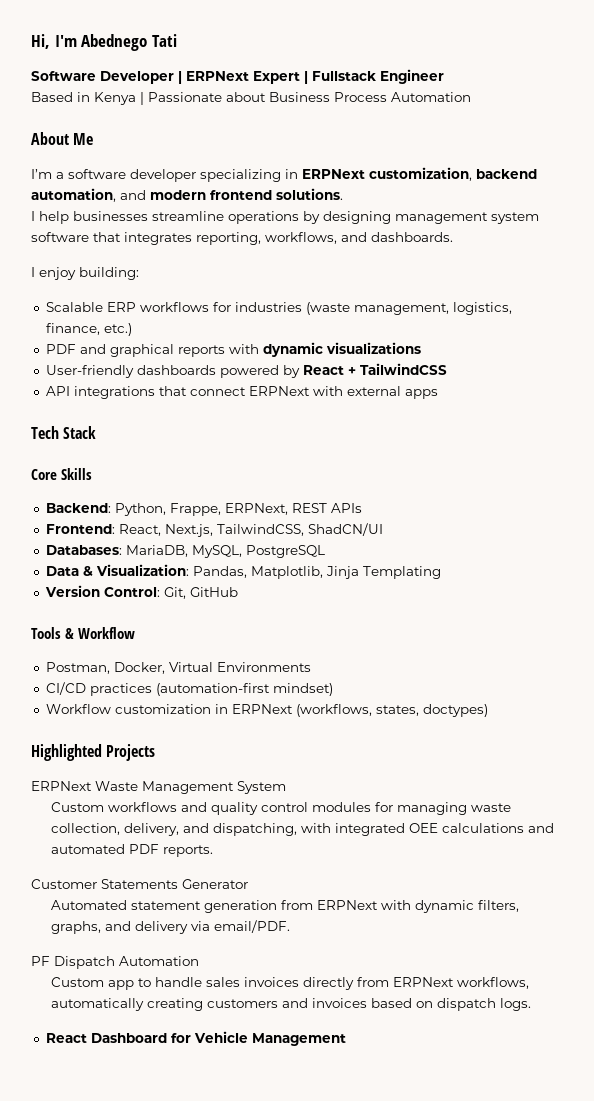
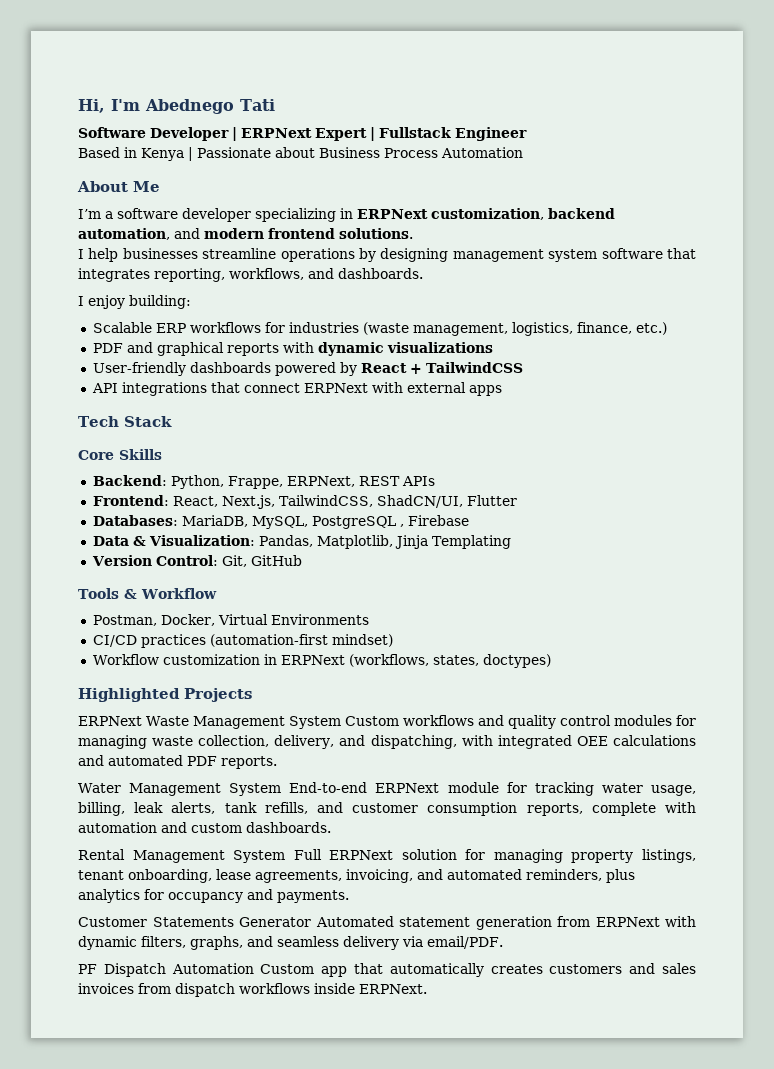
- Frontend: React, Next.js, TailwindCSS, ShadCN/UI
+ Frontend: React, Next.js, TailwindCSS, ShadCN/UI, Flutter
- Databases: MariaDB, MySQL, PostgreSQL
+ Databases: MariaDB, MySQL, PostgreSQL , Firebase
- ERPNext Waste Management System
- Custom workflows and quality control modules for managing waste collection, delivery, and dispatching, with integrated OEE calculations and automated PDF reports.
+ ERPNext Waste Management System Custom workflows and quality control modules for managing waste collection, delivery, and dispatching, with integrated OEE calculations and automated PDF reports.
+ Water Management System End-to-end ERPNext module for tracking water usage, billing, leak alerts, tank refills, and customer consumption reports, complete with automation and custom dashboards.
+ Rental Management System Full ERPNext solution for managing property listings, tenant onboarding, lease agreements, invoicing, and automated reminders, plus analytics for occupancy and payments.
- Customer Statements Generator
- Automated statement generation from ERPNext with dynamic filters, graphs, and delivery via email/PDF.
+ Customer Statements Generator Automated statement generation from ERPNext with dynamic filters, graphs, and seamless delivery via email/PDF.
- PF Dispatch Automation
- Custom app to handle sales invoices directly from ERPNext workflows, automatically creating customers and invoices based on dispatch logs.
- React Dashboard for Vehicle Management
+ PF Dispatch Automation Custom app that automatically creates customers and sales invoices from dispatch workflows inside ERPNext.

